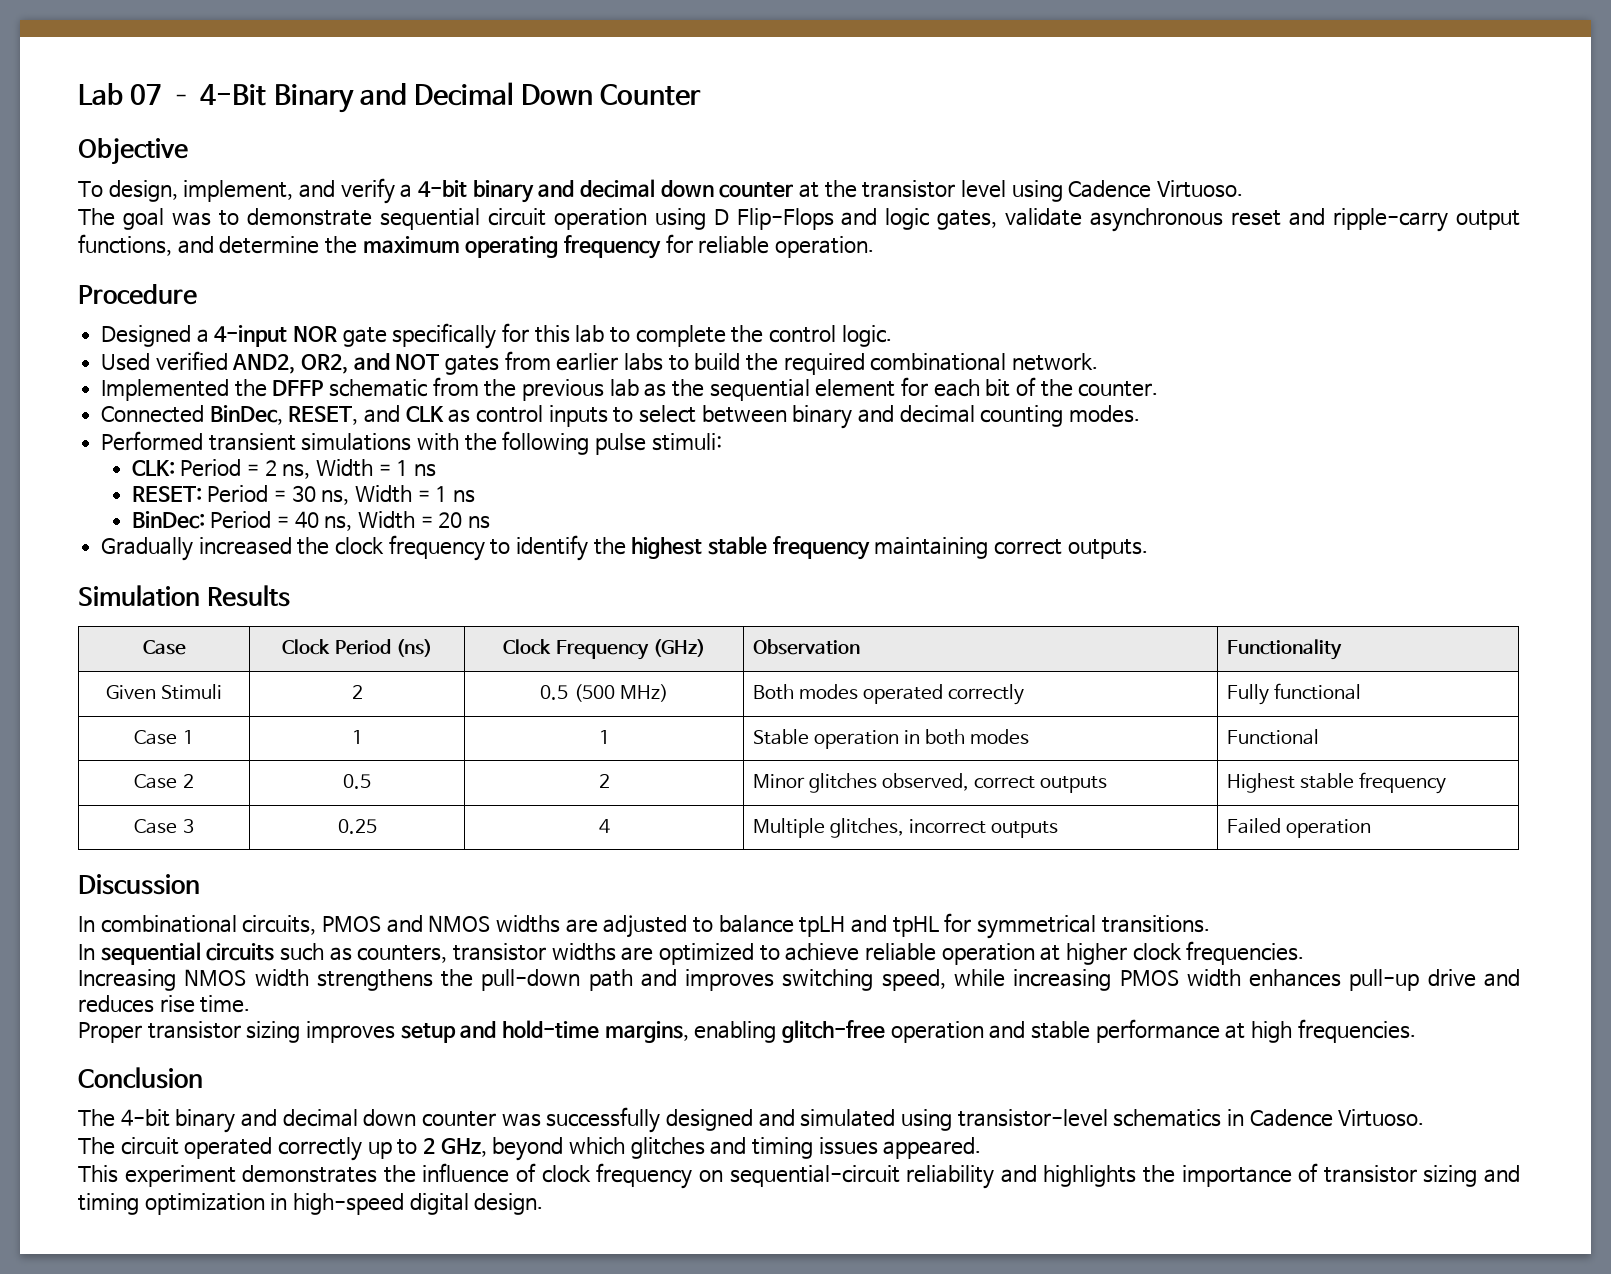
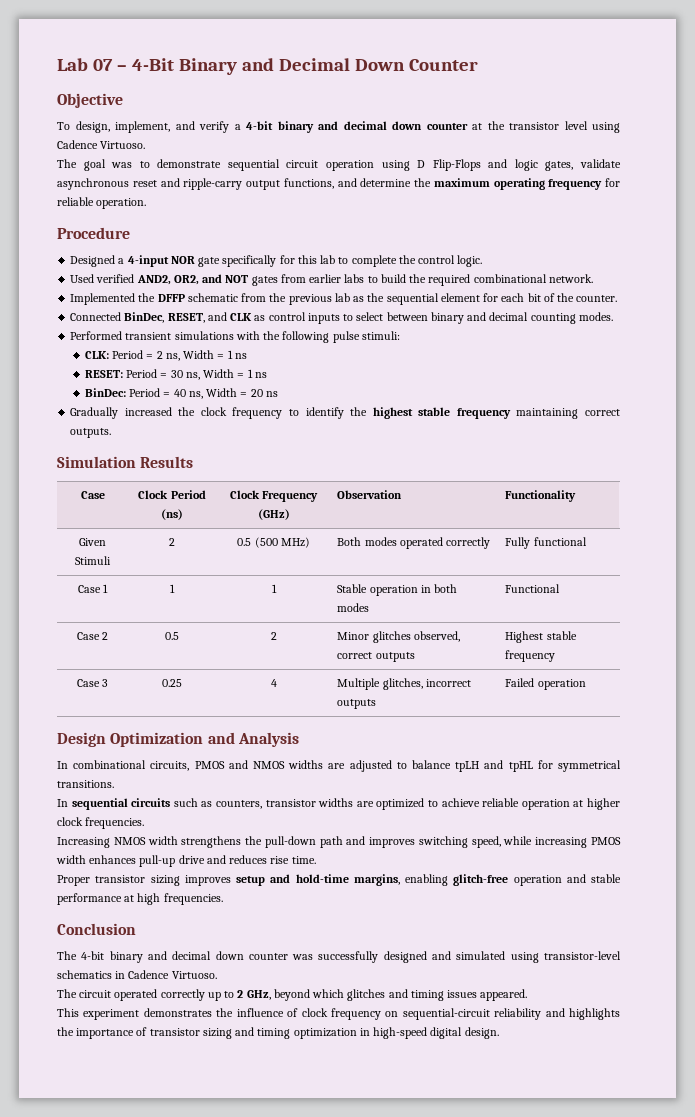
- Discussion
+ Design Optimization and Analysis

